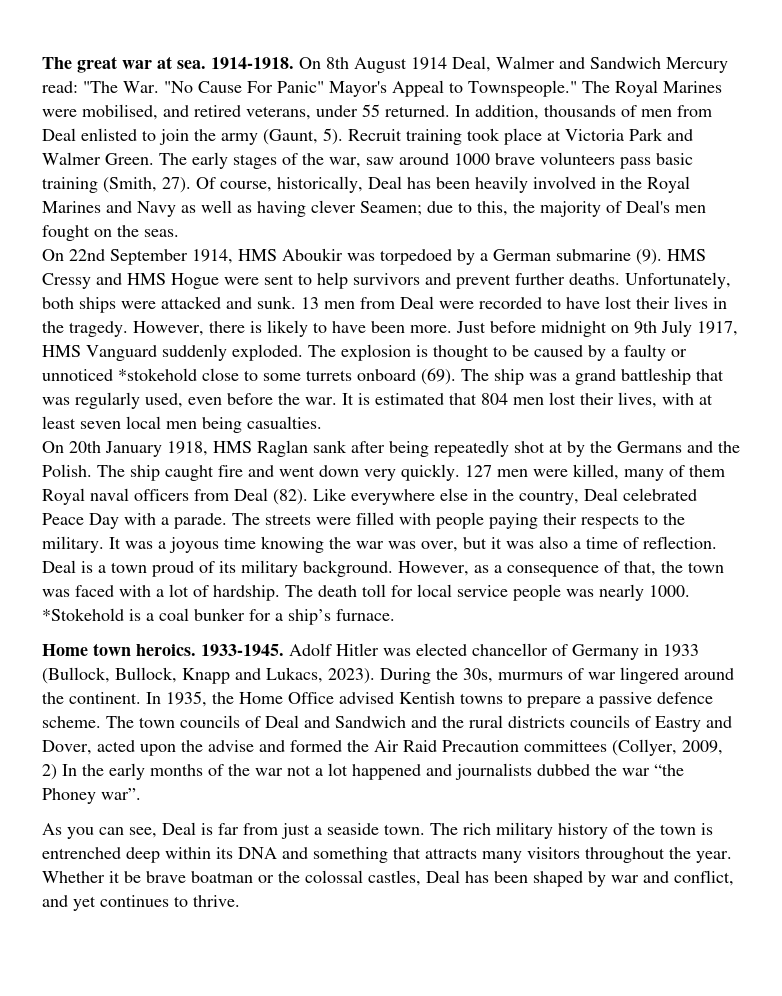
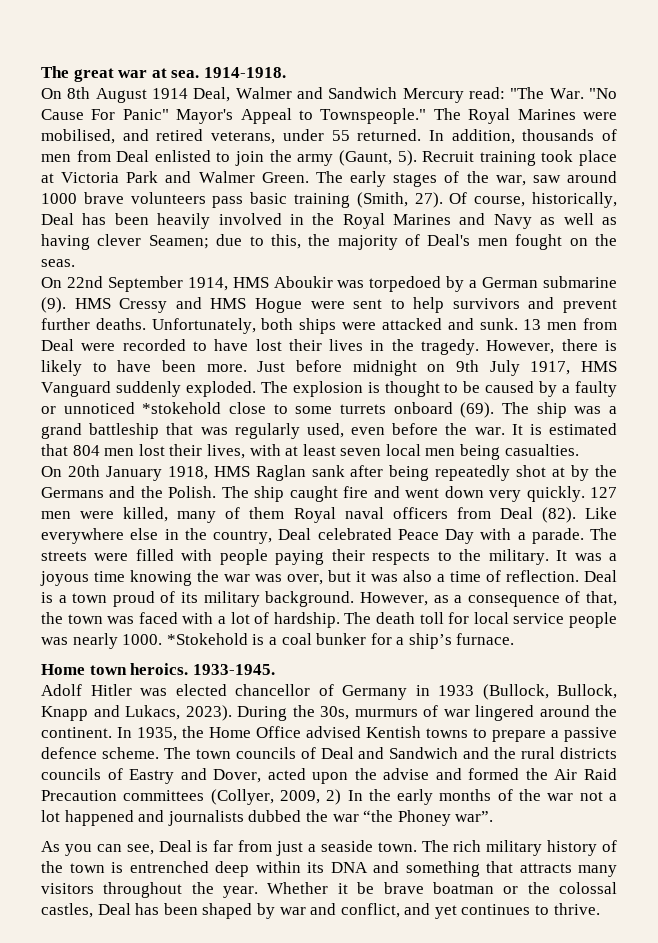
- 1914-1918. On 8th August 1914 Deal, Walmer and Sandwich Mercury read: "The War. "No Cause For Panic" Mayor's Appeal to Townspeople."
+ 1914-1918.
+ On 8th August 1914 Deal, Walmer and Sandwich Mercury read: "The War. "No Cause For Panic" Mayor's Appeal to Townspeople."
- 1933-1945. Adolf Hitler was elected chancellor of Germany in 1933 (Bullock, Bullock, Knapp and Lukacs, 2023).
+ 1933-1945.
+ Adolf Hitler was elected chancellor of Germany in 1933 (Bullock, Bullock, Knapp and Lukacs, 2023).

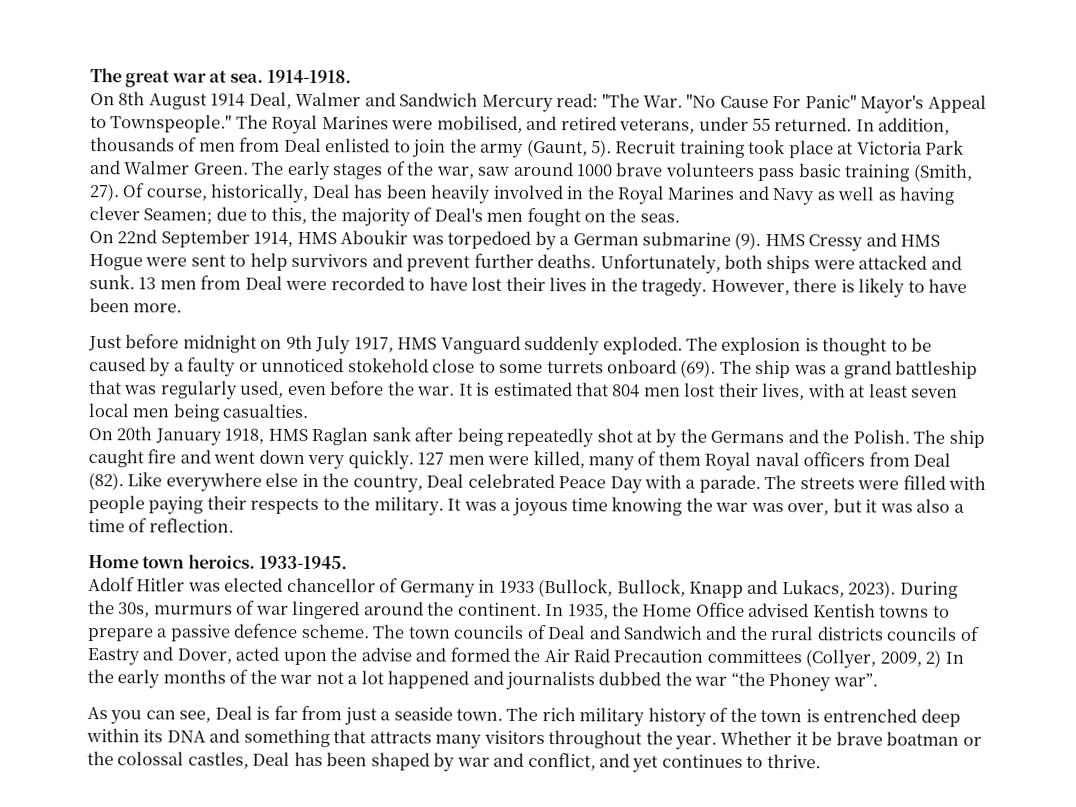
- However, there is likely to have been more. Just before midnight on 9th July 1917, HMS Vanguard suddenly exploded.
+ However, there is likely to have been more.
+ Just before midnight on 9th July 1917, HMS Vanguard suddenly exploded.
- The explosion is thought to be caused by a faulty or unnoticed *stokehold close to some turrets onboard (69).
+ The explosion is thought to be caused by a faulty or unnoticed stokehold close to some turrets onboard (69).
- Deal is a town proud of its military background. However, as a consequence of that, the town was faced with a lot of hardship. The death toll for local service people was nearly 1000. *Stokehold is a coal bunker for a ship’s furnace.

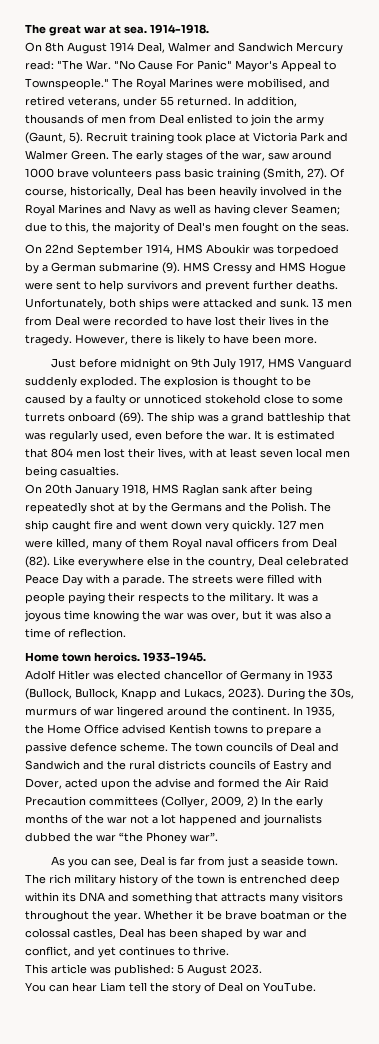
+ This article was published: 5 August 2023.
+ You can hear Liam tell the story of Deal on YouTube.

